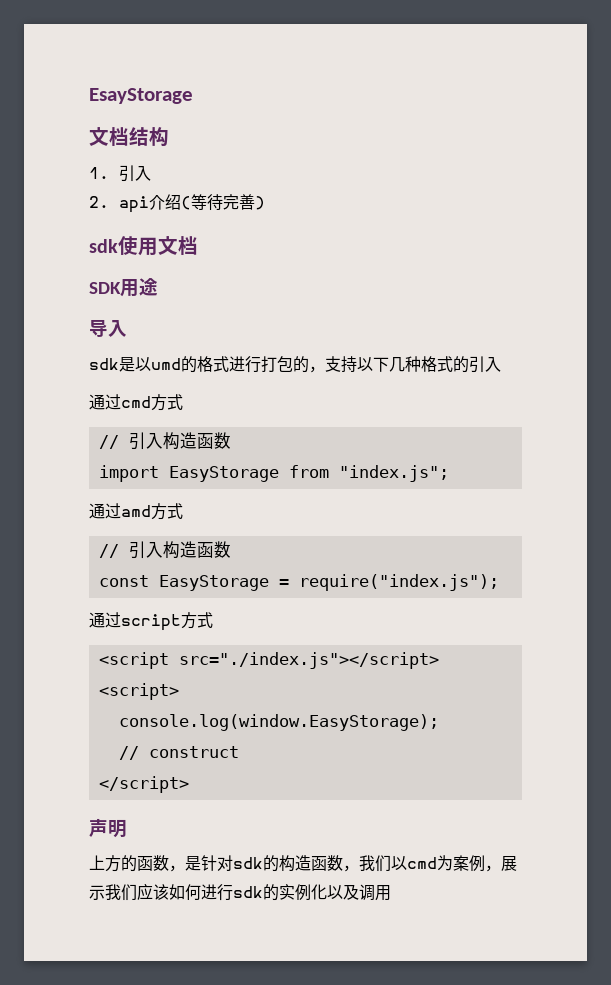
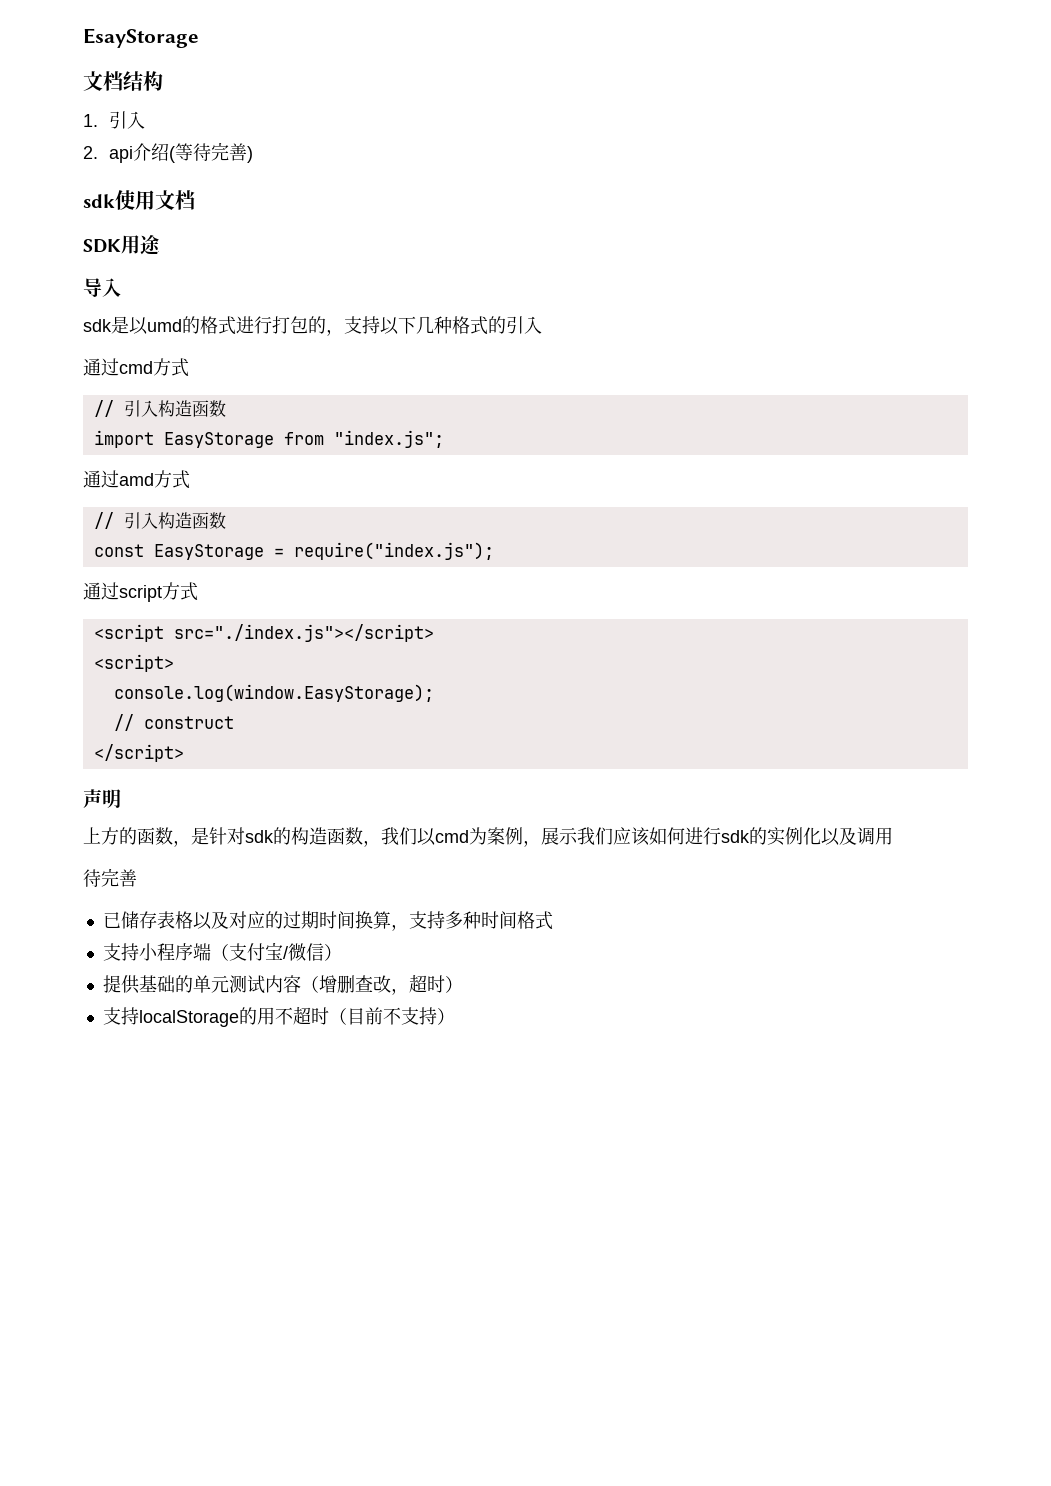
  上方的函数，是针对sdk的构造函数，我们以cmd为案例，展示我们应该如何进行sdk的实例化以及调用
+ 待完善
+ 已储存表格以及对应的过期时间换算，支持多种时间格式
+ 支持小程序端（支付宝/微信）
+ 提供基础的单元测试内容（增删查改，超时）
+ 支持localStorage的用不超时（目前不支持）

